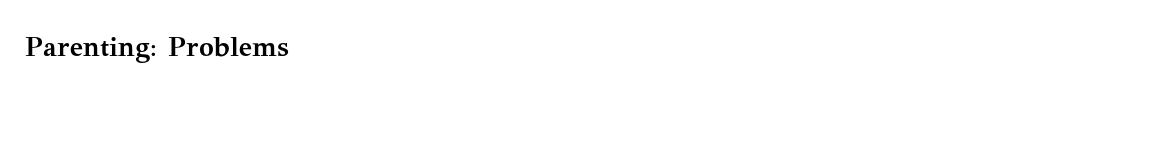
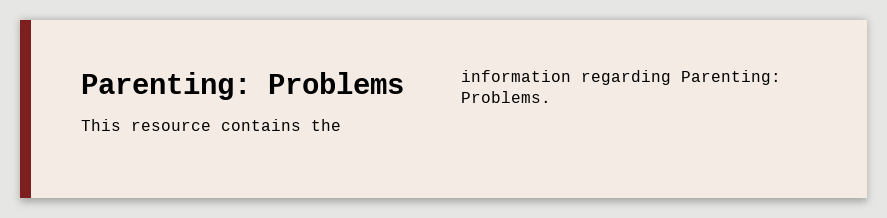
+ This resource contains the information regarding Parenting: Problems.

